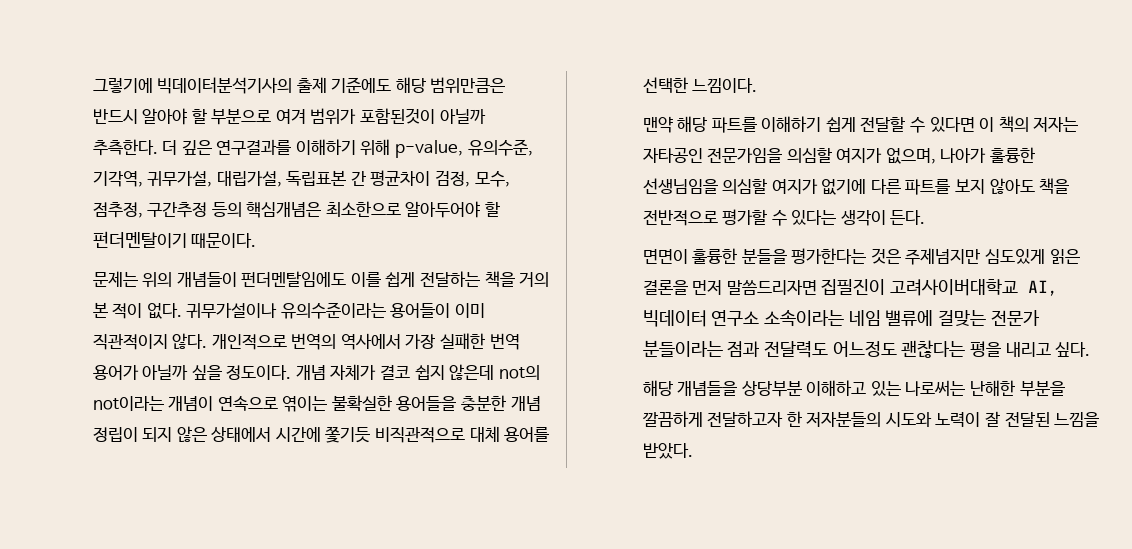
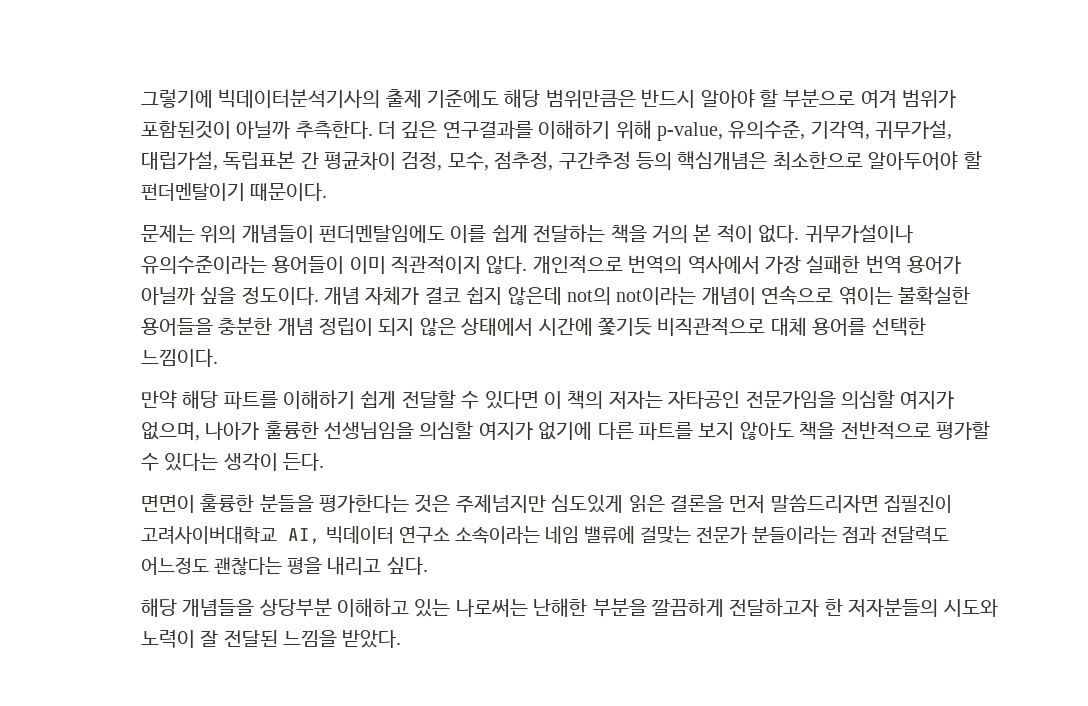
- 맨약 해당 파트를 이해하기 쉽게 전달할 수 있다면 이 책의 저자는 자타공인 전문가임을 의심할 여지가 없으며, 나아가 훌륭한 선생님임을 의심할 여지가 없기에 다른 파트를 보지 않아도 책을 전반적으로 평가할 수 있다는 생각이 든다.
+ 만약 해당 파트를 이해하기 쉽게 전달할 수 있다면 이 책의 저자는 자타공인 전문가임을 의심할 여지가 없으며, 나아가 훌륭한 선생님임을 의심할 여지가 없기에 다른 파트를 보지 않아도 책을 전반적으로 평가할 수 있다는 생각이 든다.

